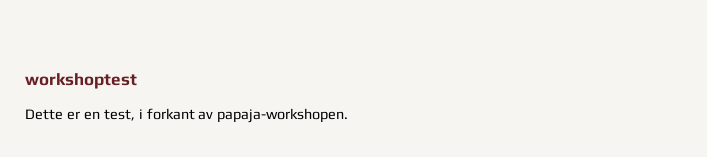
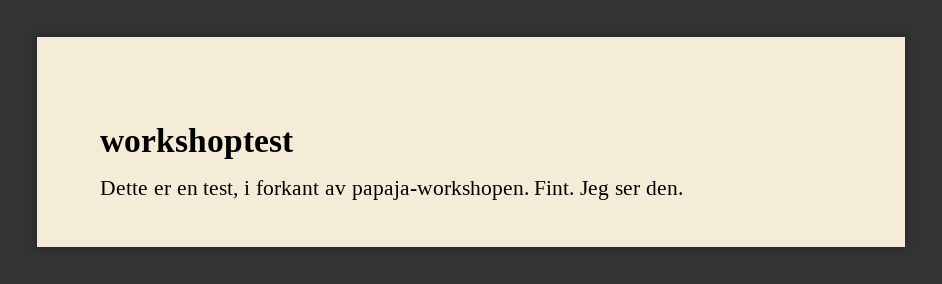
+ Fint. Jeg ser den.

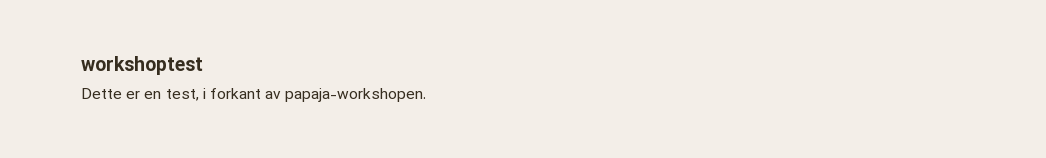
- Fint. Jeg ser den.

